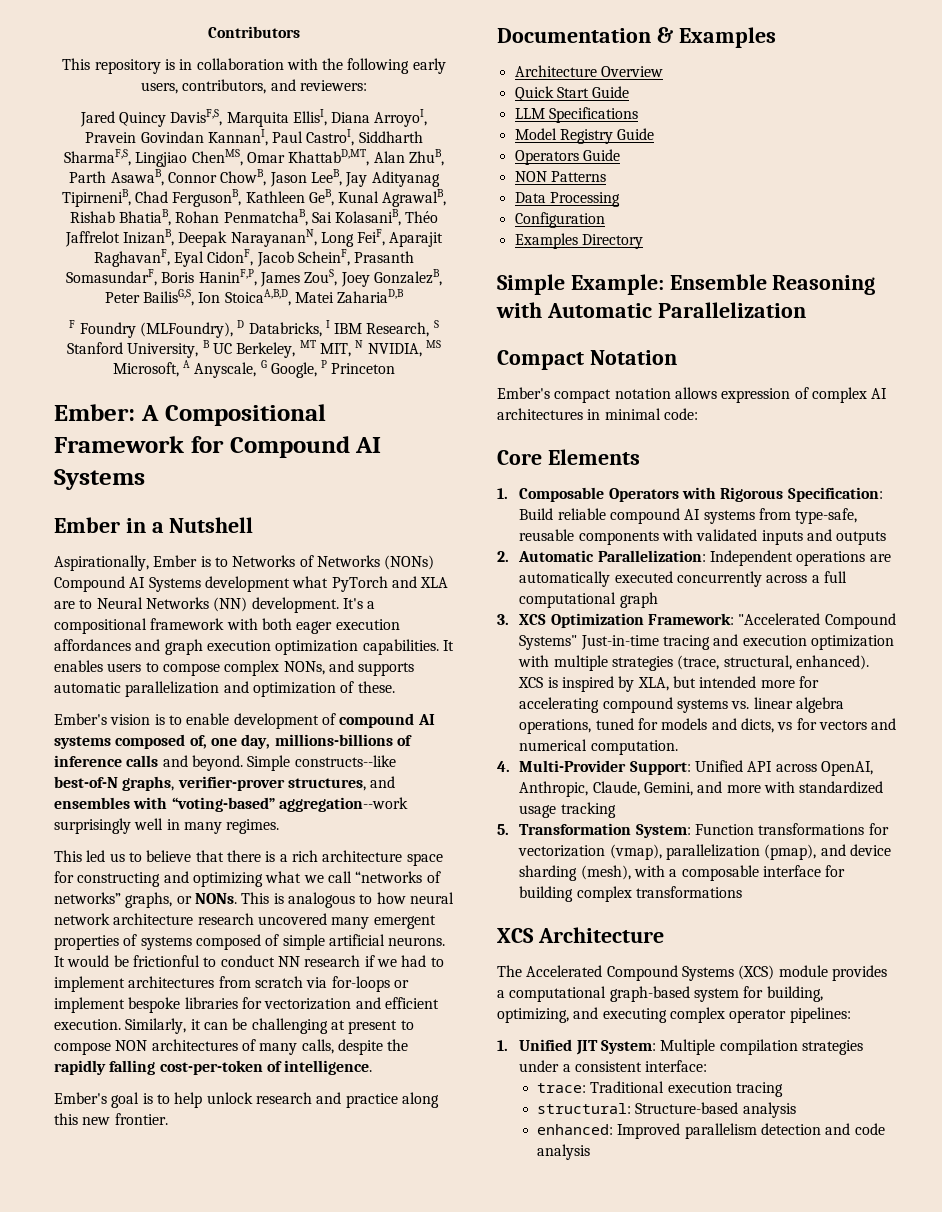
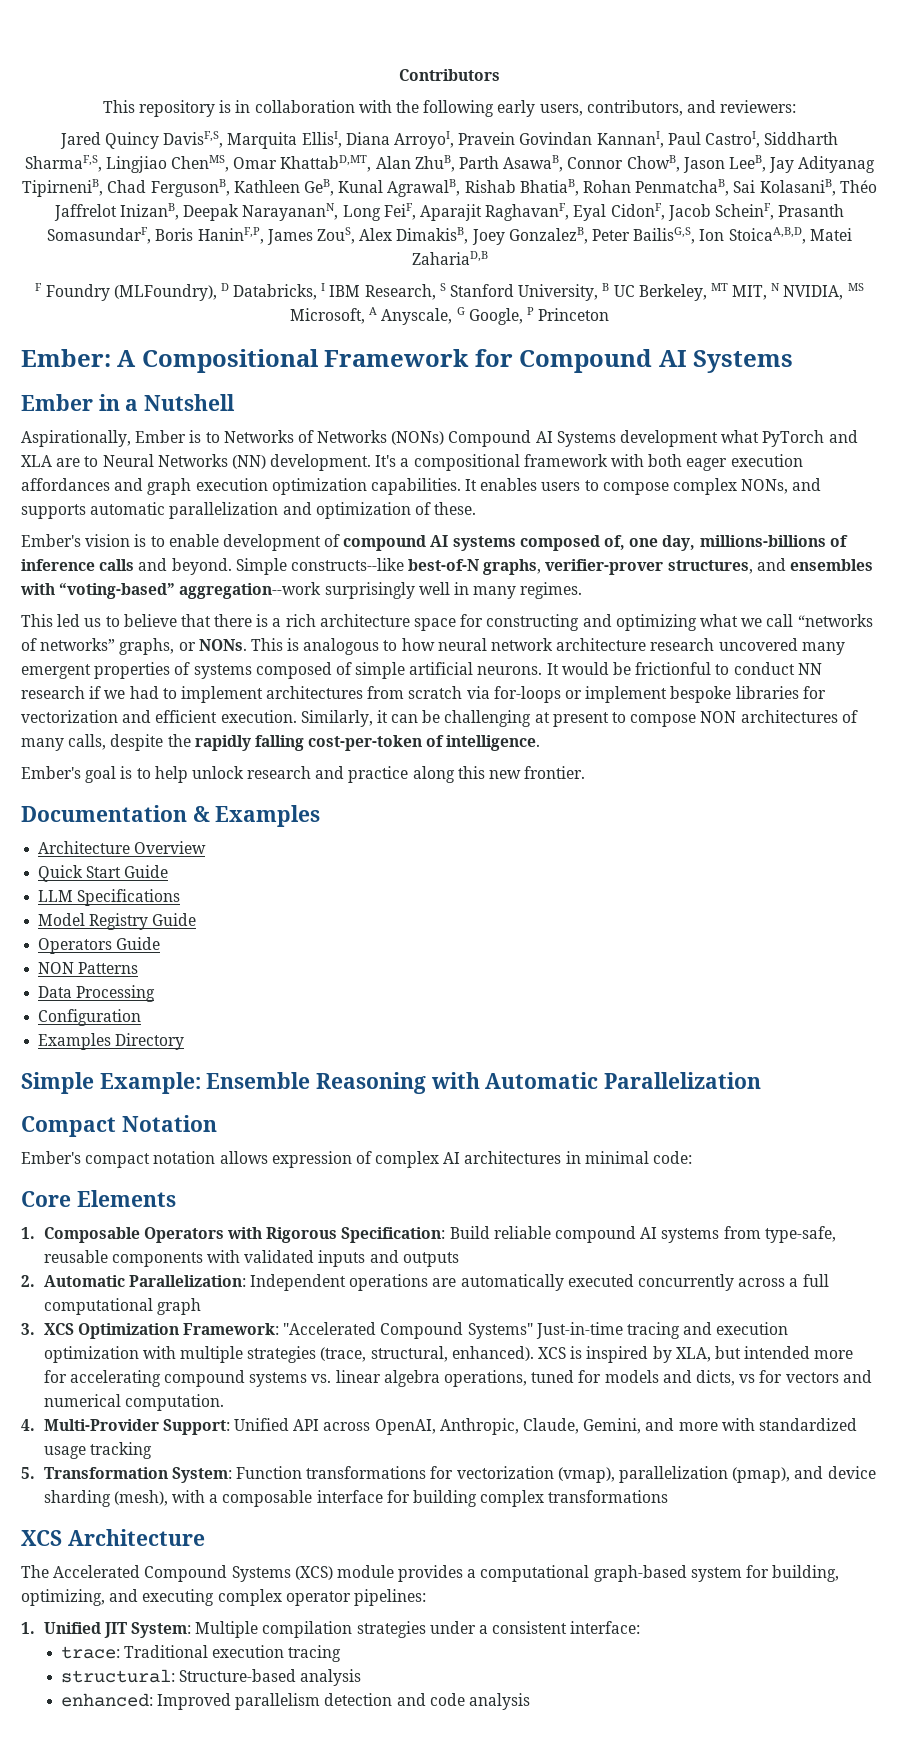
- Jared Quincy DavisF,S, Marquita EllisI, Diana ArroyoI, Pravein Govindan KannanI, Paul CastroI, Siddharth SharmaF,S, Lingjiao ChenMS, Omar KhattabD,MT, Alan ZhuB, Parth AsawaB, Connor ChowB, Jason LeeB, Jay Adityanag TipirneniB, Chad FergusonB, Kathleen GeB, Kunal AgrawalB, Rishab BhatiaB, Rohan PenmatchaB, Sai KolasaniB, Théo Jaffrelot InizanB, Deepak NarayananN, Long FeiF, Aparajit RaghavanF, Eyal CidonF, Jacob ScheinF, Prasanth SomasundarF, Boris HaninF,P, James ZouS, Joey GonzalezB, Peter BailisG,S, Ion StoicaA,B,D, Matei ZahariaD,B
+ Jared Quincy DavisF,S, Marquita EllisI, Diana ArroyoI, Pravein Govindan KannanI, Paul CastroI, Siddharth SharmaF,S, Lingjiao ChenMS, Omar KhattabD,MT, Alan ZhuB, Parth AsawaB, Connor ChowB, Jason LeeB, Jay Adityanag TipirneniB, Chad FergusonB, Kathleen GeB, Kunal AgrawalB, Rishab BhatiaB, Rohan PenmatchaB, Sai KolasaniB, Théo Jaffrelot InizanB, Deepak NarayananN, Long FeiF, Aparajit RaghavanF, Eyal CidonF, Jacob ScheinF, Prasanth SomasundarF, Boris HaninF,P, James ZouS, Alex DimakisB, Joey GonzalezB, Peter BailisG,S, Ion StoicaA,B,D, Matei ZahariaD,B

